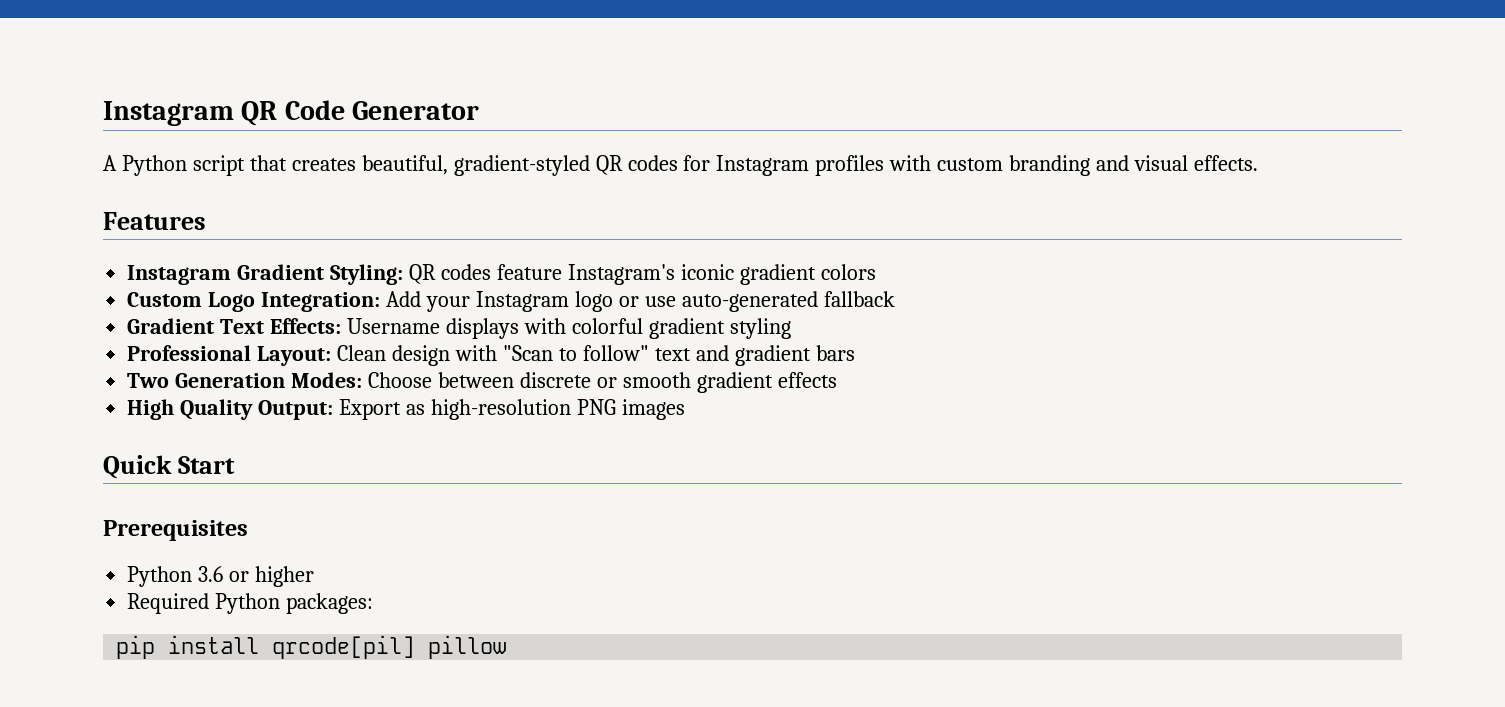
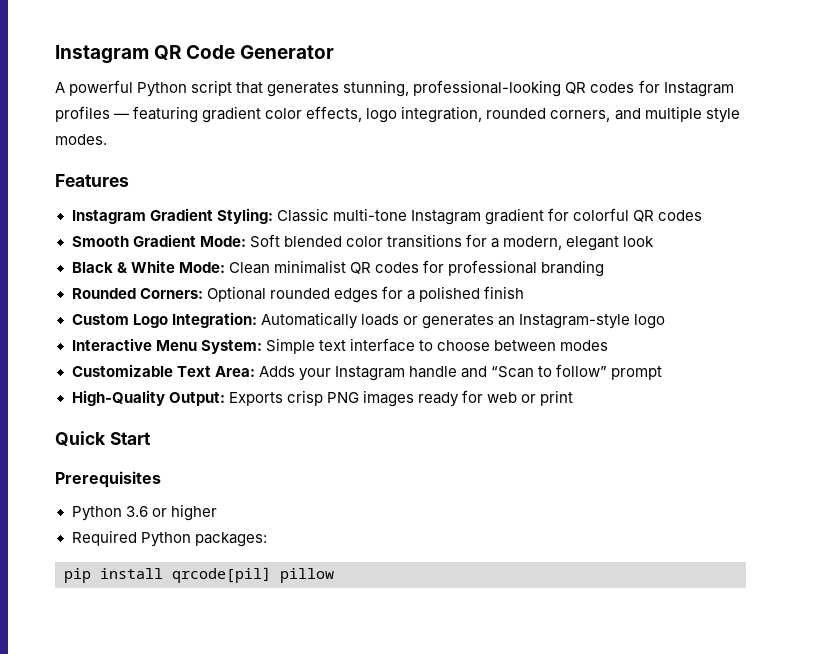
- A Python script that creates beautiful, gradient-styled QR codes for Instagram profiles with custom branding and visual effects.
+ A powerful Python script that generates stunning, professional-looking QR codes for Instagram profiles — featuring gradient color effects, logo integration, rounded corners, and multiple style modes.
  Features
- Instagram Gradient Styling: QR codes feature Instagram's iconic gradient colors
- Custom Logo Integration: Add your Instagram logo or use auto-generated fallback
- Gradient Text Effects: Username displays with colorful gradient styling
- Professional Layout: Clean design with "Scan to follow" text and gradient bars
- Two Generation Modes: Choose between discrete or smooth gradient effects
- High Quality Output: Export as high-resolution PNG images
+ Instagram Gradient Styling: Classic multi-tone Instagram gradient for colorful QR codes
+ Smooth Gradient Mode: Soft blended color transitions for a modern, elegant look
+ Black & White Mode: Clean minimalist QR codes for professional branding
+ Rounded Corners: Optional rounded edges for a polished finish
+ Custom Logo Integration: Automatically loads or generates an Instagram-style logo
+ Interactive Menu System: Simple text interface to choose between modes
+ Customizable Text Area: Adds your Instagram handle and “Scan to follow” prompt
+ High-Quality Output: Exports crisp PNG images ready for web or print

